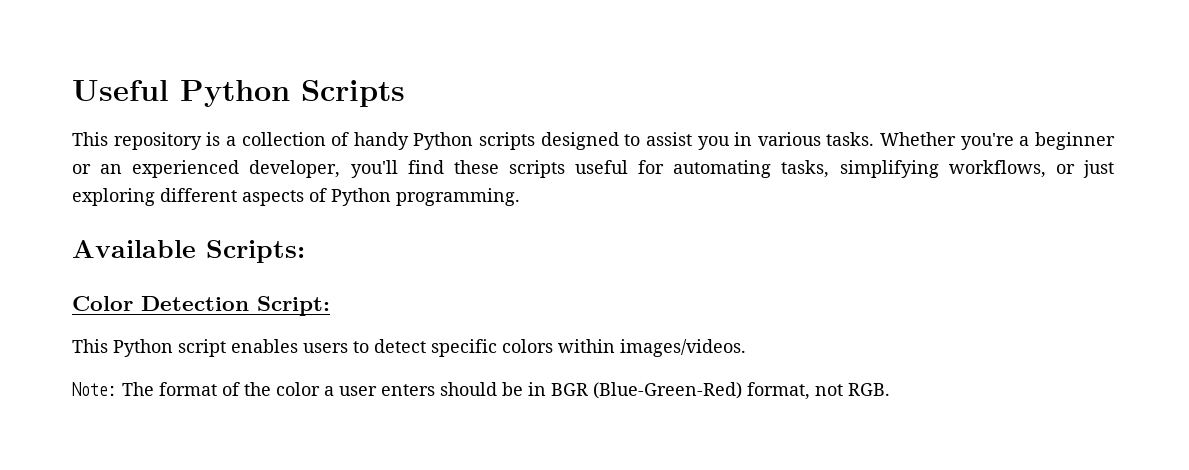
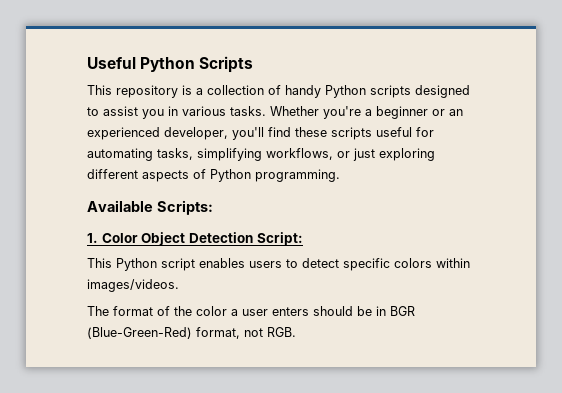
- Color Detection Script:
+ 1. Color Object Detection Script:
- Note: The format of the color a user enters should be in BGR (Blue-Green-Red) format, not RGB.
+ The format of the color a user enters should be in BGR (Blue-Green-Red) format, not RGB.

